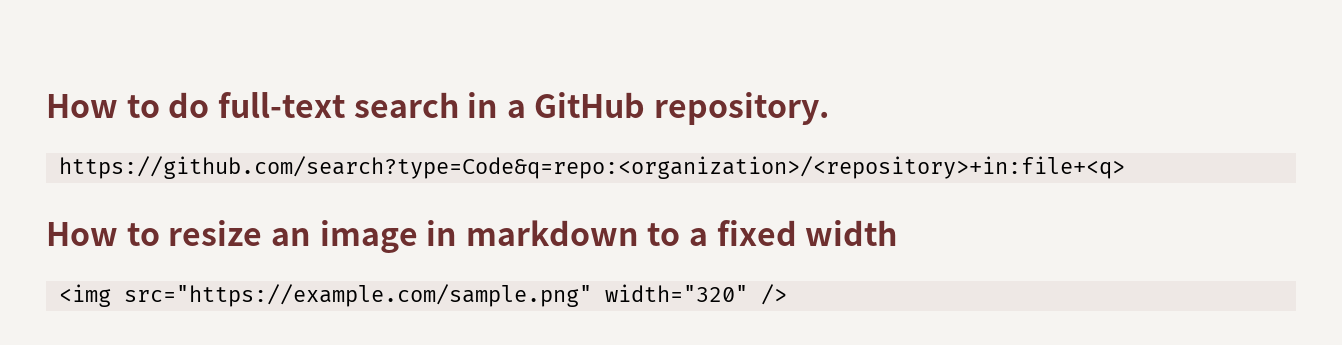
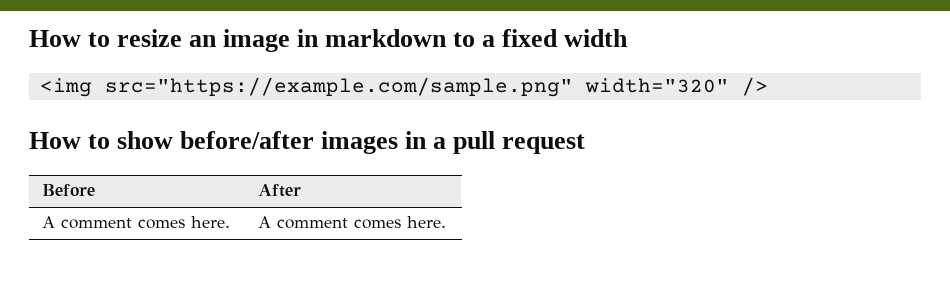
- How to do full-text search in a GitHub repository.
- https://github.com/search?type=Code&q=repo:<organization>/<repository>+in:file+<q>
+ How to show before/after images in a pull request
+ Before | After
+ A comment comes here. | A comment comes here.

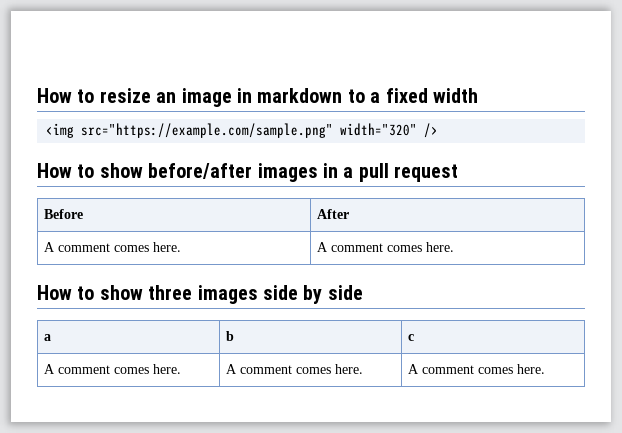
+ How to show three images side by side
+ a | b | c
+ A comment comes here. | A comment comes here. | A comment comes here.

